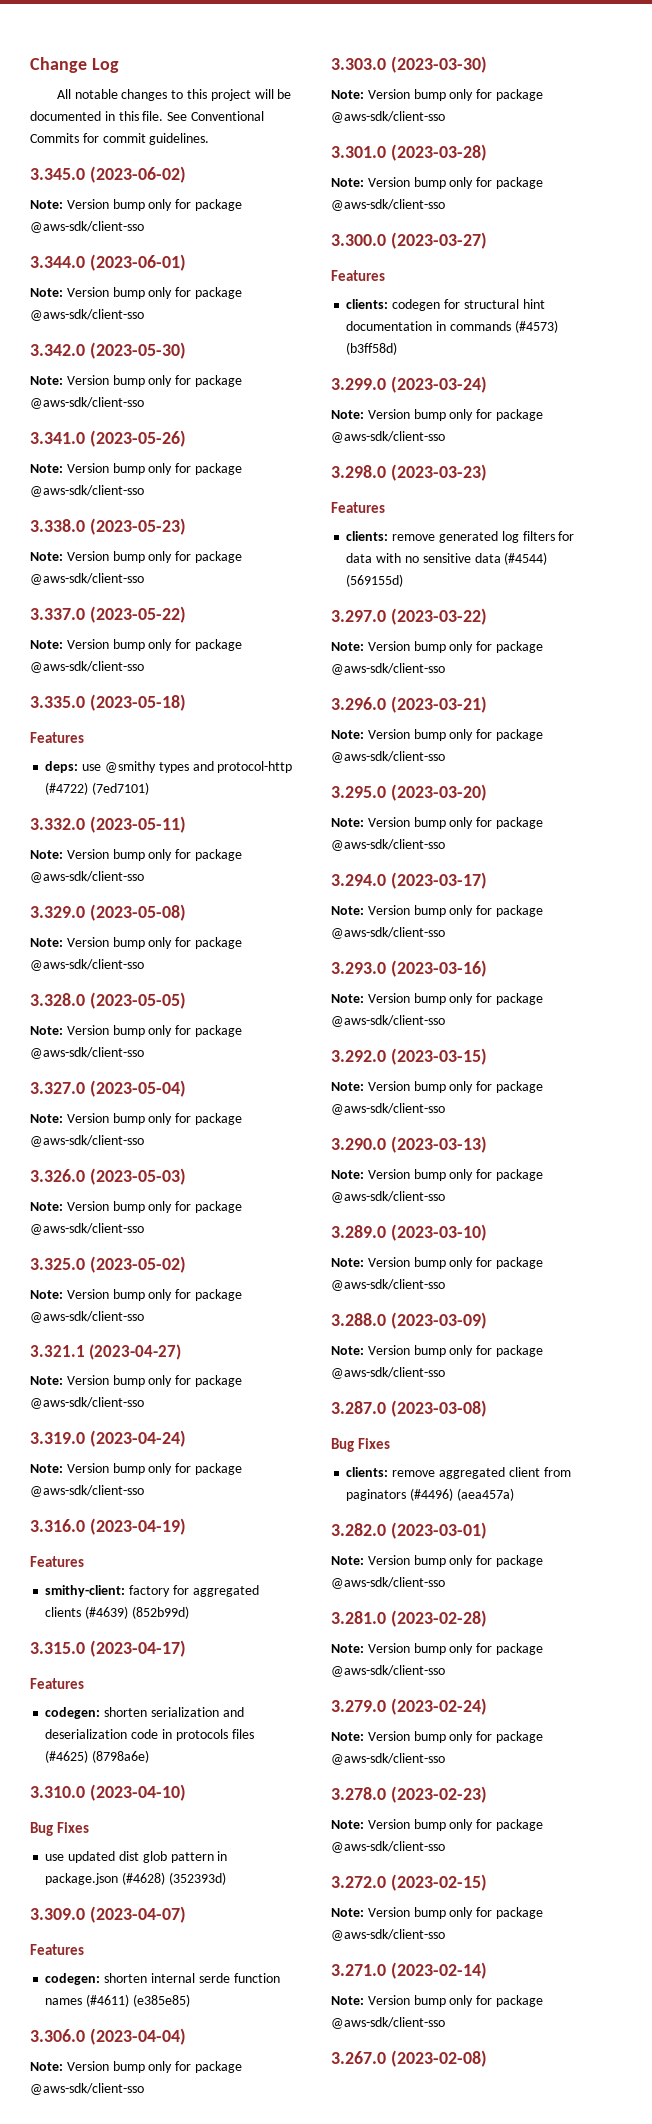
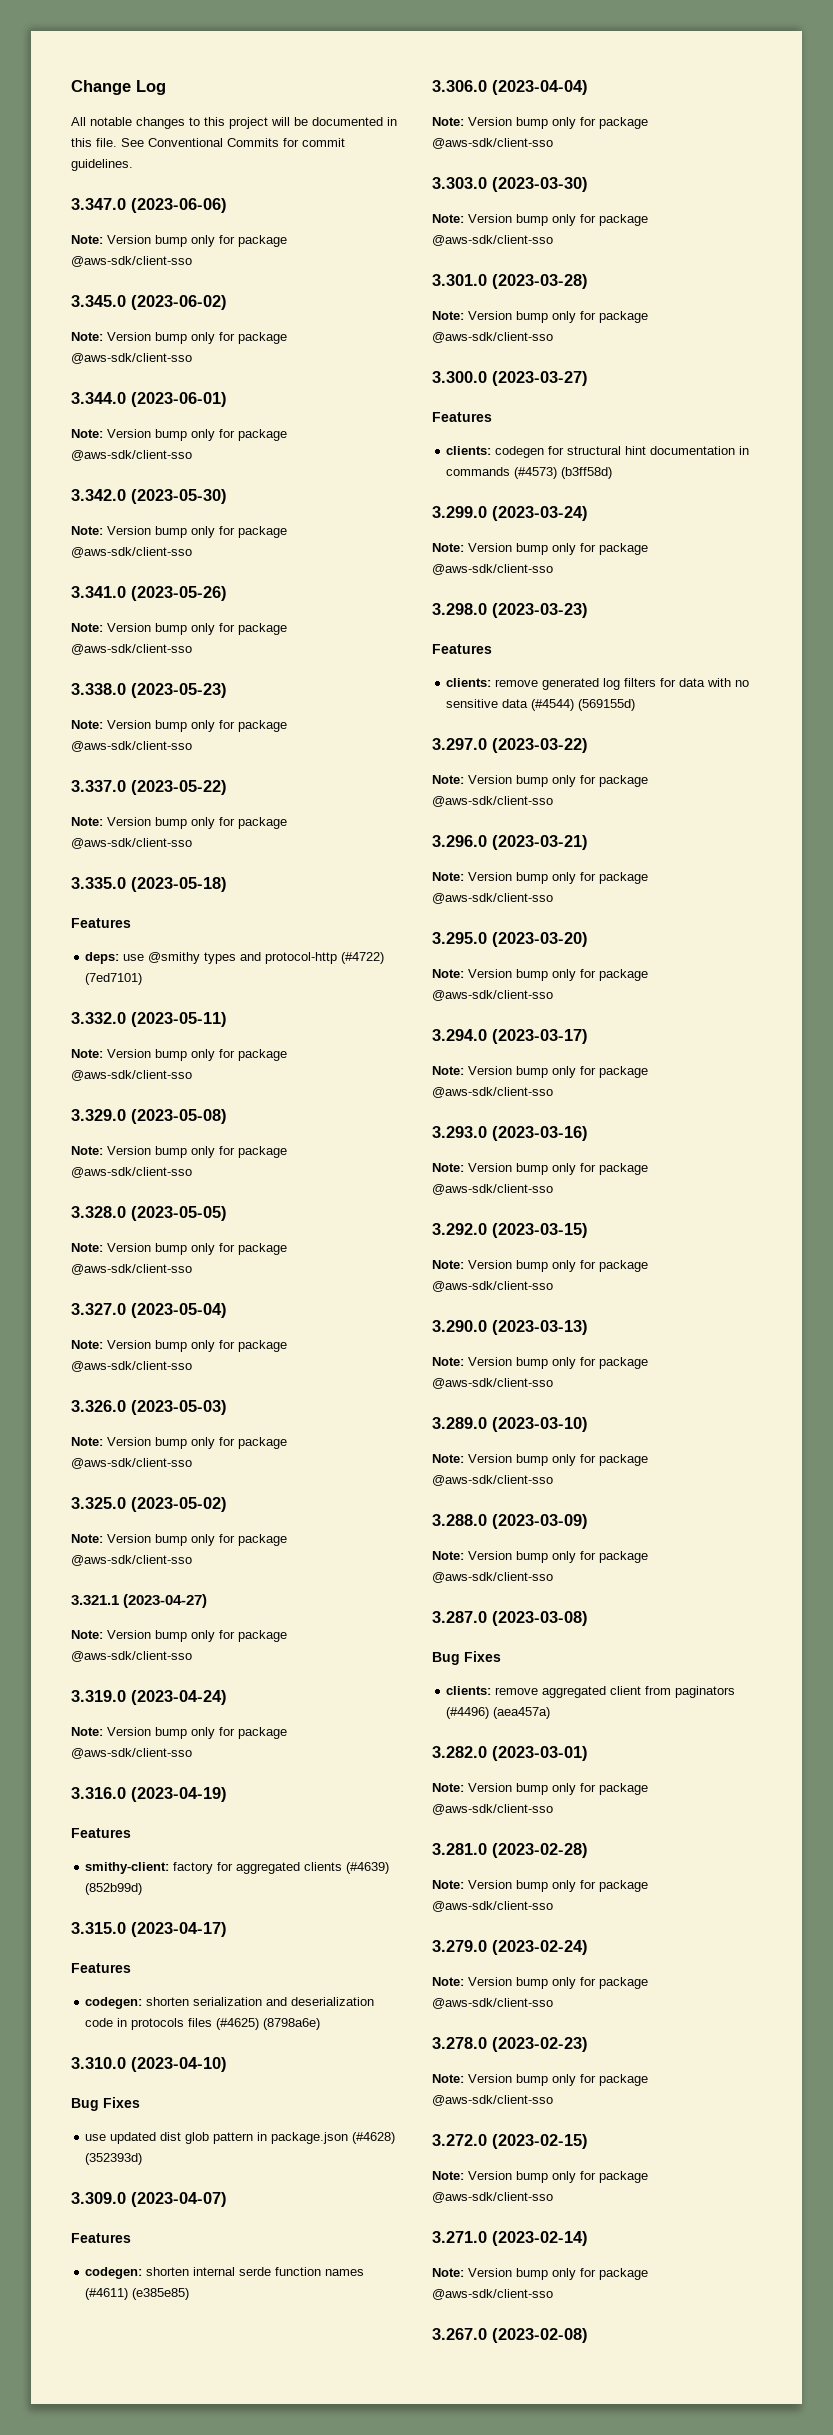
+ 3.347.0 (2023-06-06)
+ Note: Version bump only for package @aws-sdk/client-sso

